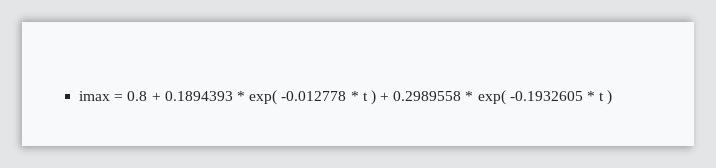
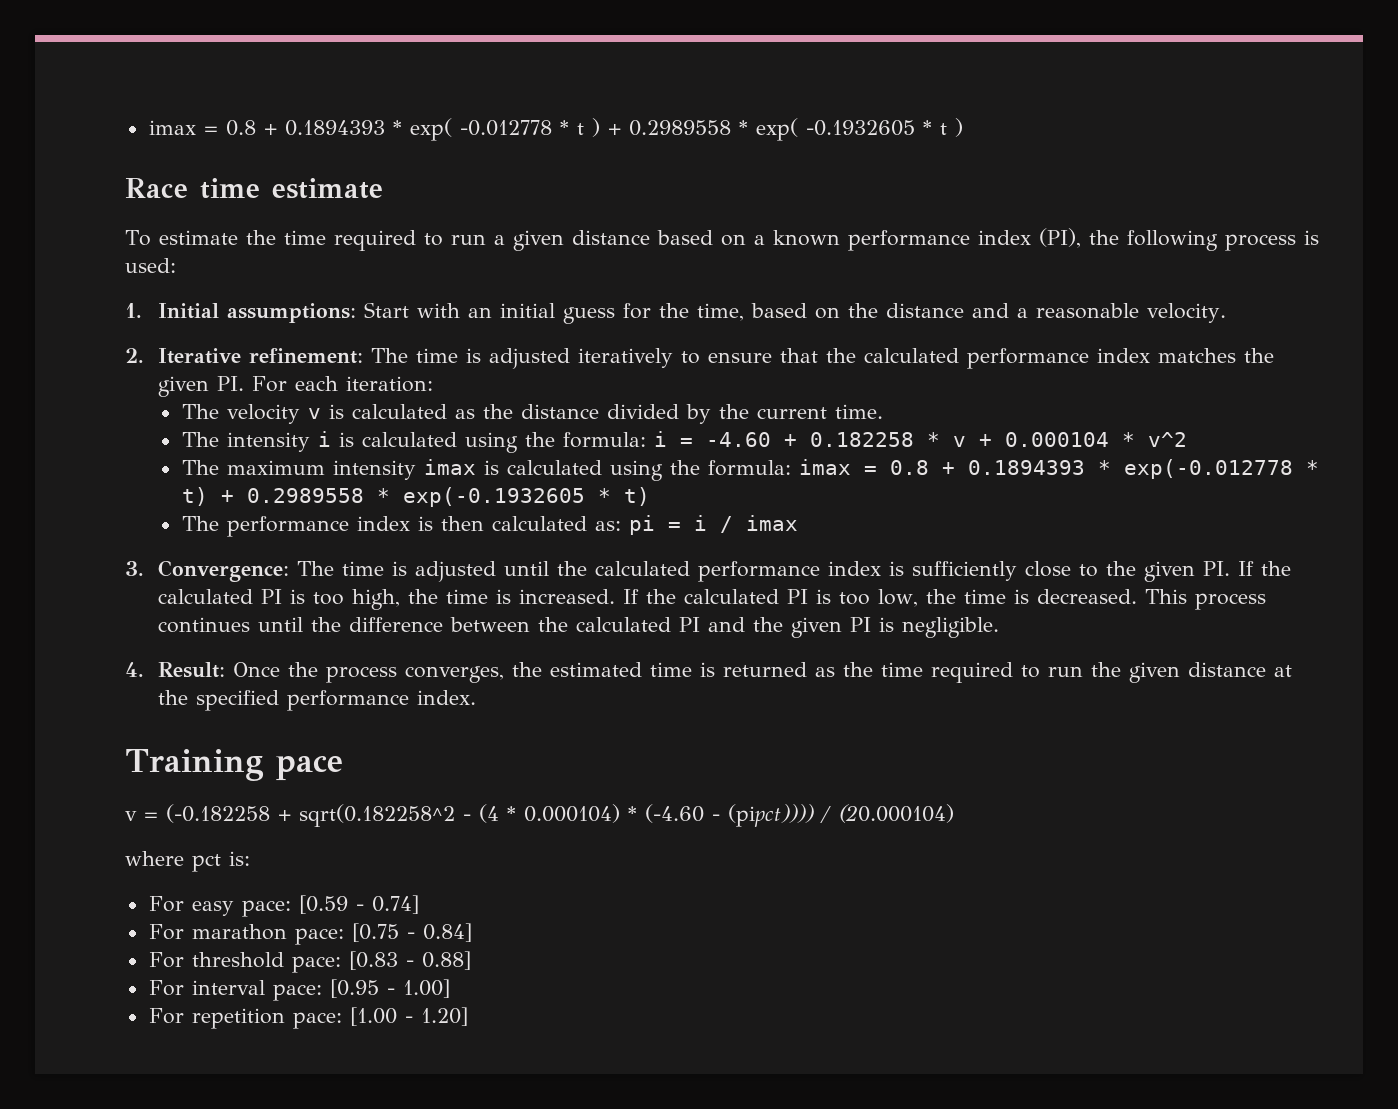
+ Race time estimate
+ To estimate the time required to run a given distance based on a known performance index (PI), the following process is used:
+ 1. Initial assumptions: Start with an initial guess for the time, based on the distance and a reasonable velocity.
+ 2. Iterative refinement: The time is adjusted iteratively to ensure that the calculated performance index matches the given PI. For each iteration:
+ The velocity v is calculated as the distance divided by the current time.
+ The intensity i is calculated using the formula: i = -4.60 + 0.182258 * v + 0.000104 * v^2
+ The maximum intensity imax is calculated using the formula: imax = 0.8 + 0.1894393 * exp(-0.012778 * t) + 0.2989558 * exp(-0.1932605 * t)
+ The performance index is then calculated as: pi = i / imax
+ 3. Convergence: The time is adjusted until the calculated performance index is sufficiently close to the given PI. If the calculated PI is too high, the time is increased. If the calculated PI is too low, the time is decreased. This process continues until the difference between the calculated PI and the given PI is negligible.
+ 4. Result: Once the process converges, the estimated time is returned as the time required to run the given distance at the specified performance index.
+ Training pace
+ v = (-0.182258 + sqrt(0.182258^2 - (4 * 0.000104) * (-4.60 - (pipct)))) / (20.000104)
+ where pct is:
+ For easy pace: [0.59 - 0.74]
+ For marathon pace: [0.75 - 0.84]
+ For threshold pace: [0.83 - 0.88]
+ For interval pace: [0.95 - 1.00]
+ For repetition pace: [1.00 - 1.20]

